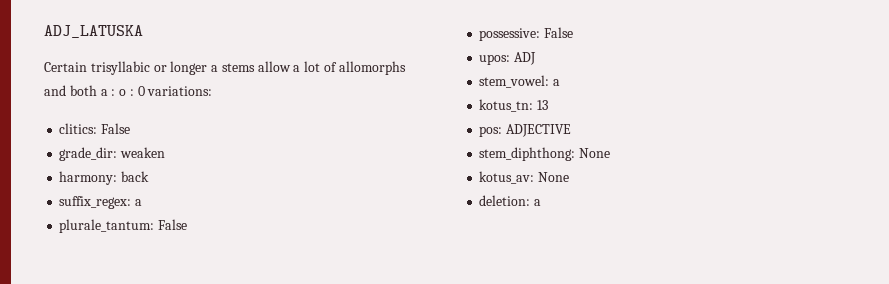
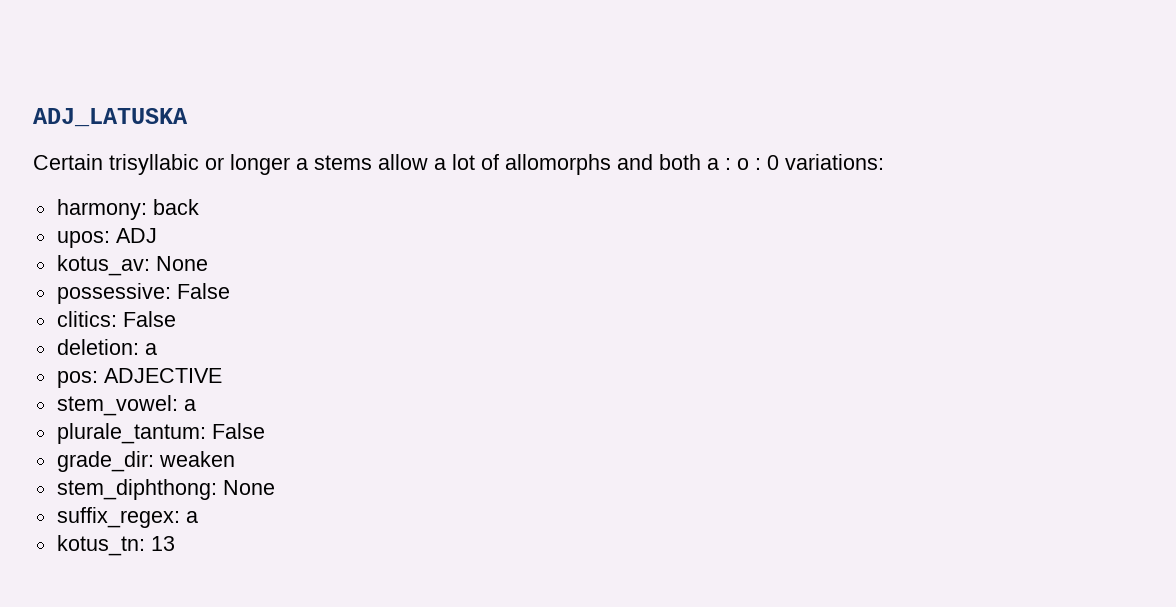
+ harmony: back
+ upos: ADJ
+ kotus_av: None
+ possessive: False
  clitics: False
+ deletion: a
+ pos: ADJECTIVE
+ stem_vowel: a
+ plurale_tantum: False
- harmony: back
+ stem_diphthong: None
- plurale_tantum: False
- possessive: False
- upos: ADJ
- stem_vowel: a
  kotus_tn: 13
- pos: ADJECTIVE
- stem_diphthong: None
- kotus_av: None
- deletion: a

